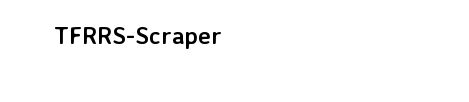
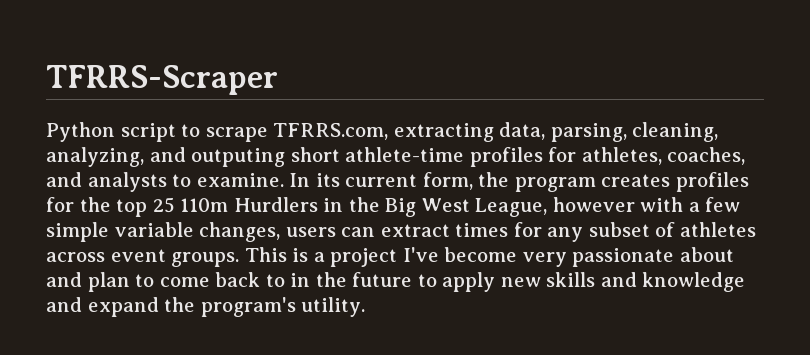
+ Python script to scrape TFRRS.com, extracting data, parsing, cleaning, analyzing, and outputing short athlete-time profiles for athletes, coaches, and analysts to examine. In its current form, the program creates profiles for the top 25 110m Hurdlers in the Big West League, however with a few simple variable changes, users can extract times for any subset of athletes across event groups. This is a project I've become very passionate about and plan to come back to in the future to apply new skills and knowledge and expand the program's utility.

